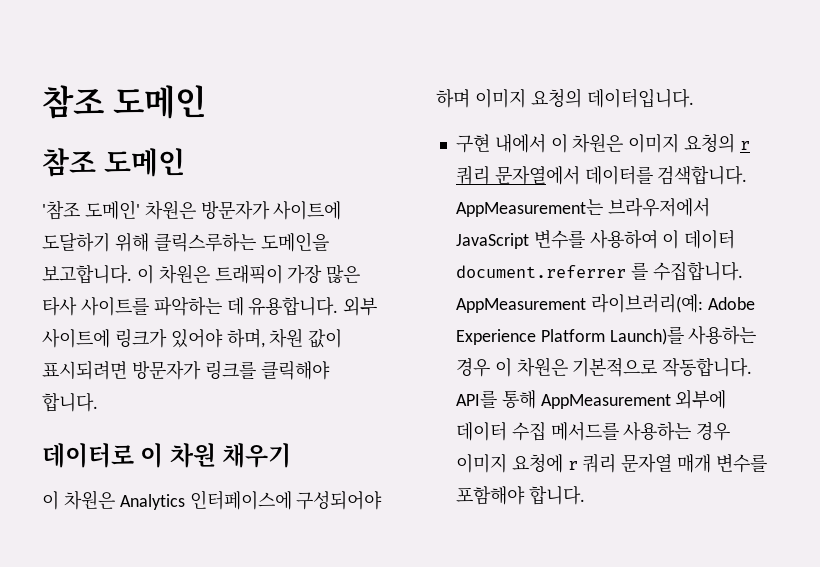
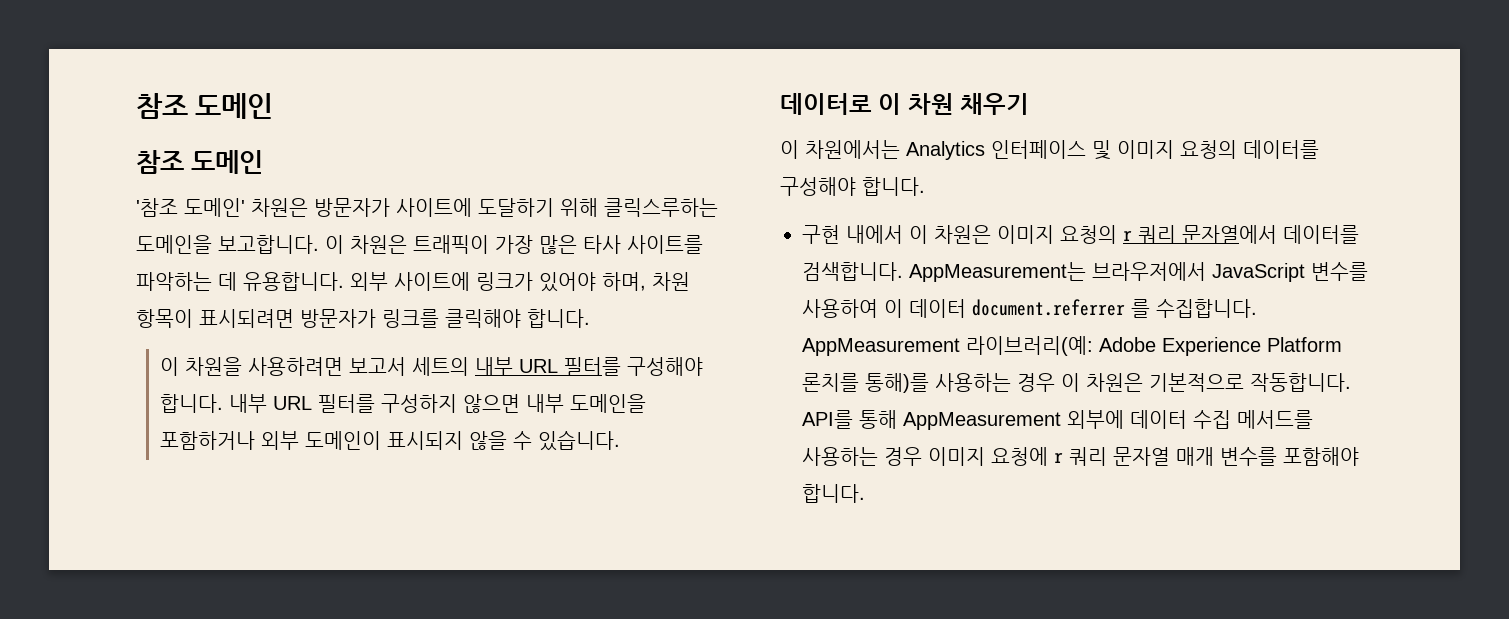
- 외부 사이트에 링크가 있어야 하며, 차원 값이 표시되려면 방문자가 링크를 클릭해야 합니다.
+ 외부 사이트에 링크가 있어야 하며, 차원 항목이 표시되려면 방문자가 링크를 클릭해야 합니다.
+ 이 차원을 사용하려면 보고서 세트의 내부 URL 필터를 구성해야 합니다. 내부 URL 필터를 구성하지 않으면 내부 도메인을 포함하거나 외부 도메인이 표시되지 않을 수 있습니다.
- 이 차원은 Analytics 인터페이스에 구성되어야 하며 이미지 요청의 데이터입니다.
+ 이 차원에서는 Analytics 인터페이스 및 이미지 요청의 데이터를 구성해야 합니다.
- AppMeasurement 라이브러리(예: Adobe Experience Platform Launch)를 사용하는 경우 이 차원은 기본적으로 작동합니다.
+ AppMeasurement 라이브러리(예: Adobe Experience Platform 론치를 통해)를 사용하는 경우 이 차원은 기본적으로 작동합니다.

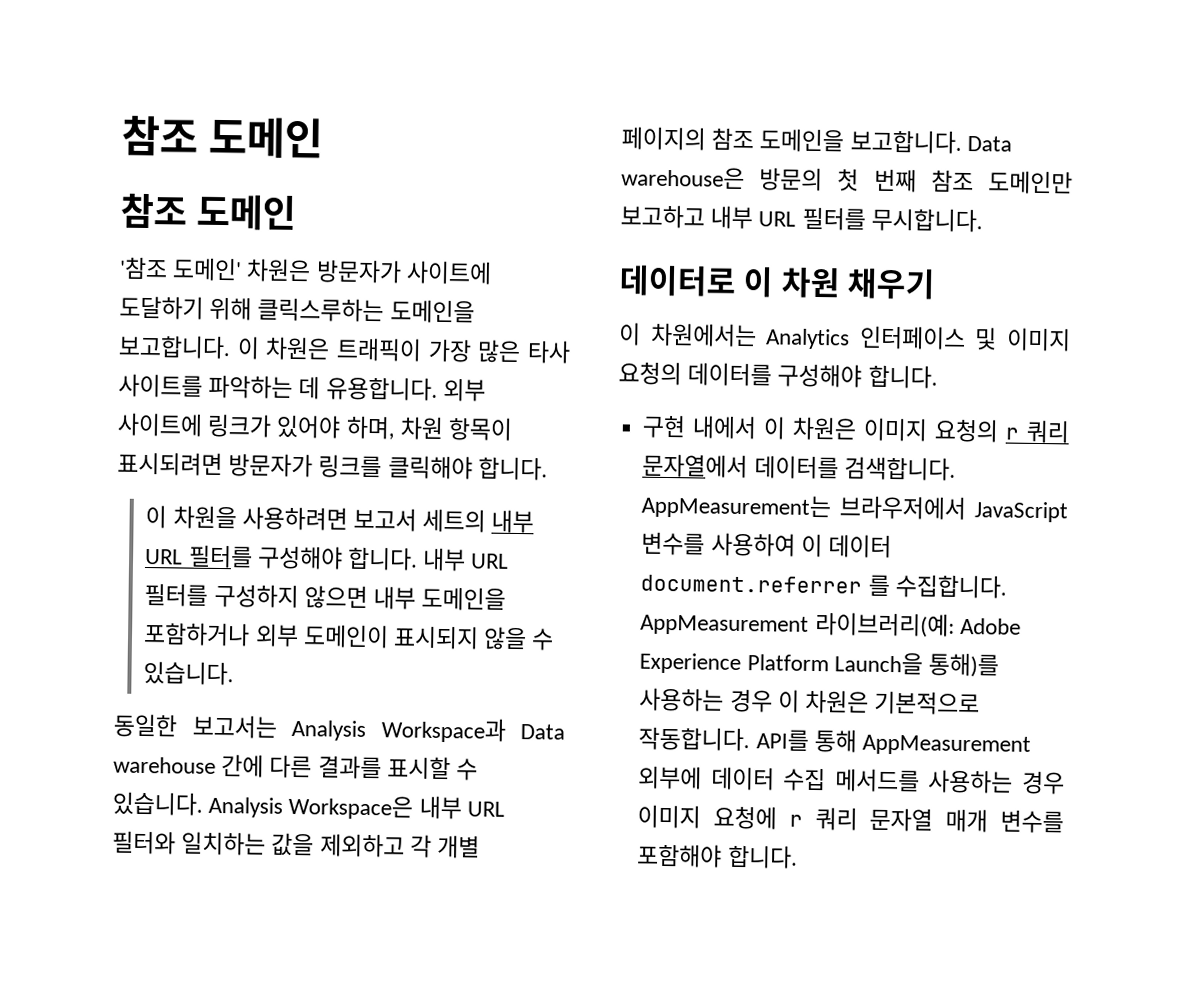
+ 동일한 보고서는 Analysis Workspace과 Data warehouse 간에 다른 결과를 표시할 수 있습니다. Analysis Workspace은 내부 URL 필터와 일치하는 값을 제외하고 각 개별 페이지의 참조 도메인을 보고합니다. Data warehouse은 방문의 첫 번째 참조 도메인만 보고하고 내부 URL 필터를 무시합니다.
- AppMeasurement 라이브러리(예: Adobe Experience Platform 론치를 통해)를 사용하는 경우 이 차원은 기본적으로 작동합니다.
+ AppMeasurement 라이브러리(예: Adobe Experience Platform Launch을 통해)를 사용하는 경우 이 차원은 기본적으로 작동합니다.

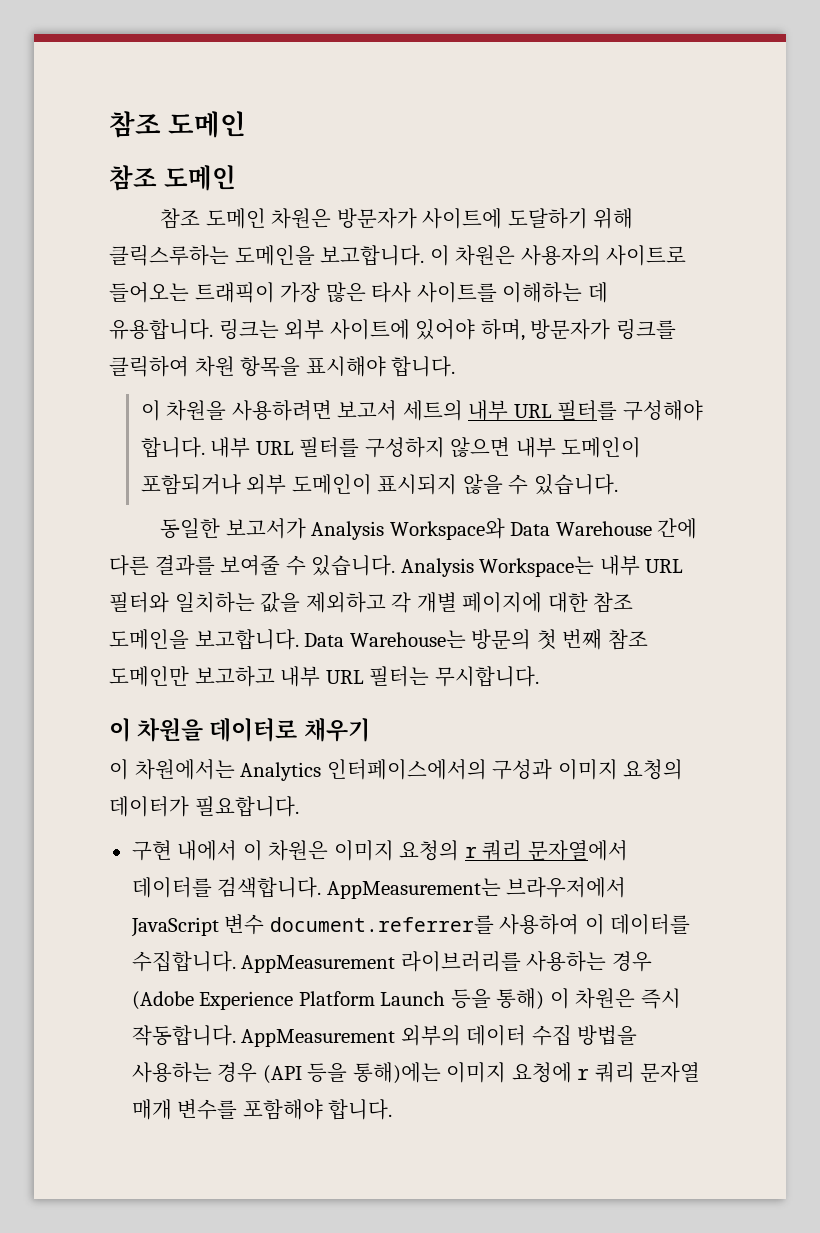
- '참조 도메인' 차원은 방문자가 사이트에 도달하기 위해 클릭스루하는 도메인을 보고합니다.
+ 참조 도메인 차원은 방문자가 사이트에 도달하기 위해 클릭스루하는 도메인을 보고합니다.
- 이 차원은 트래픽이 가장 많은 타사 사이트를 파악하는 데 유용합니다.
+ 이 차원은 사용자의 사이트로 들어오는 트래픽이 가장 많은 타사 사이트를 이해하는 데 유용합니다.
- 외부 사이트에 링크가 있어야 하며, 차원 항목이 표시되려면 방문자가 링크를 클릭해야 합니다.
+ 링크는 외부 사이트에 있어야 하며, 방문자가 링크를 클릭하여 차원 항목을 표시해야 합니다.
- 내부 URL 필터를 구성하지 않으면 내부 도메인을 포함하거나 외부 도메인이 표시되지 않을 수 있습니다.
+ 내부 URL 필터를 구성하지 않으면 내부 도메인이 포함되거나 외부 도메인이 표시되지 않을 수 있습니다.
- 동일한 보고서는 Analysis Workspace과 Data warehouse 간에 다른 결과를 표시할 수 있습니다.
+ 동일한 보고서가 Analysis Workspace와 Data Warehouse 간에 다른 결과를 보여줄 수 있습니다.
- Analysis Workspace은 내부 URL 필터와 일치하는 값을 제외하고 각 개별 페이지의 참조 도메인을 보고합니다.
+ Analysis Workspace는 내부 URL 필터와 일치하는 값을 제외하고 각 개별 페이지에 대한 참조 도메인을 보고합니다.
- Data warehouse은 방문의 첫 번째 참조 도메인만 보고하고 내부 URL 필터를 무시합니다.
+ Data Warehouse는 방문의 첫 번째 참조 도메인만 보고하고 내부 URL 필터는 무시합니다.
- 데이터로 이 차원 채우기
+ 이 차원을 데이터로 채우기
- 이 차원에서는 Analytics 인터페이스 및 이미지 요청의 데이터를 구성해야 합니다.
+ 이 차원에서는 Analytics 인터페이스에서의 구성과 이미지 요청의 데이터가 필요합니다.
- AppMeasurement는 브라우저에서 JavaScript 변수를 사용하여 이 데이터 document.referrer 를 수집합니다. AppMeasurement 라이브러리(예: Adobe Experience Platform Launch을 통해)를 사용하는 경우 이 차원은 기본적으로 작동합니다. API를 통해 AppMeasurement 외부에 데이터 수집 메서드를 사용하는 경우 이미지 요청에 r 쿼리 문자열 매개 변수를 포함해야 합니다.
+ AppMeasurement는 브라우저에서 JavaScript 변수 document.referrer를 사용하여 이 데이터를 수집합니다. AppMeasurement 라이브러리를 사용하는 경우 (Adobe Experience Platform Launch 등을 통해) 이 차원은 즉시 작동합니다. AppMeasurement 외부의 데이터 수집 방법을 사용하는 경우 (API 등을 통해)에는 이미지 요청에 r 쿼리 문자열 매개 변수를 포함해야 합니다.

